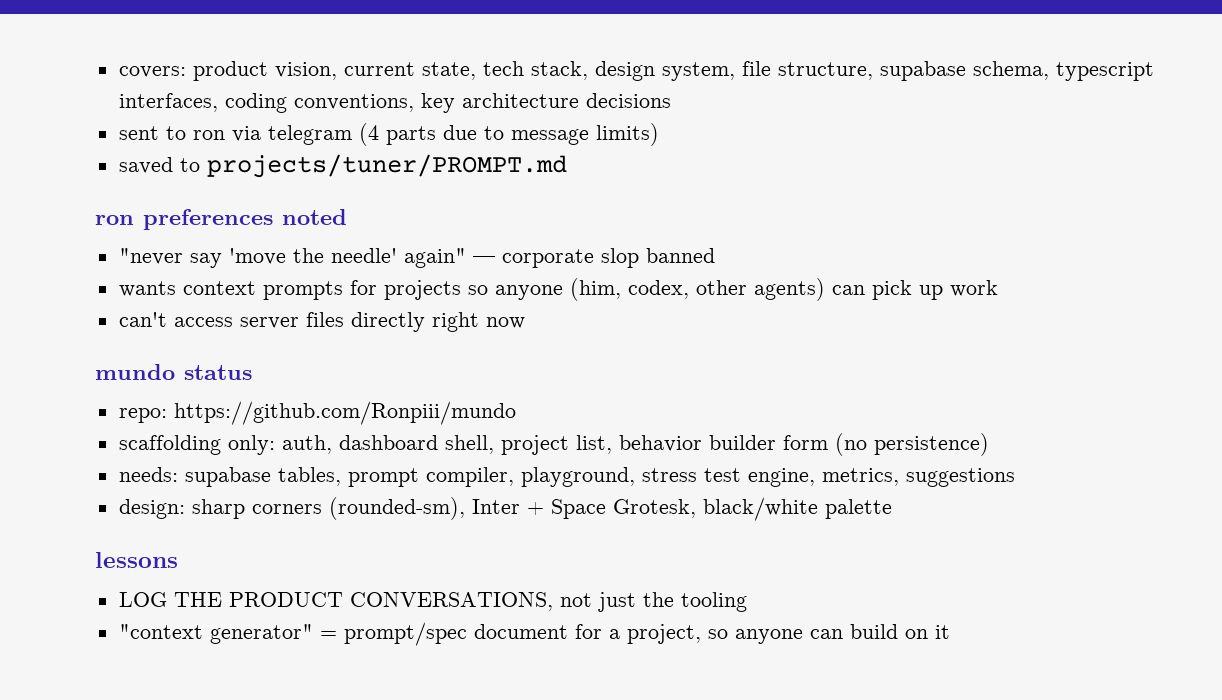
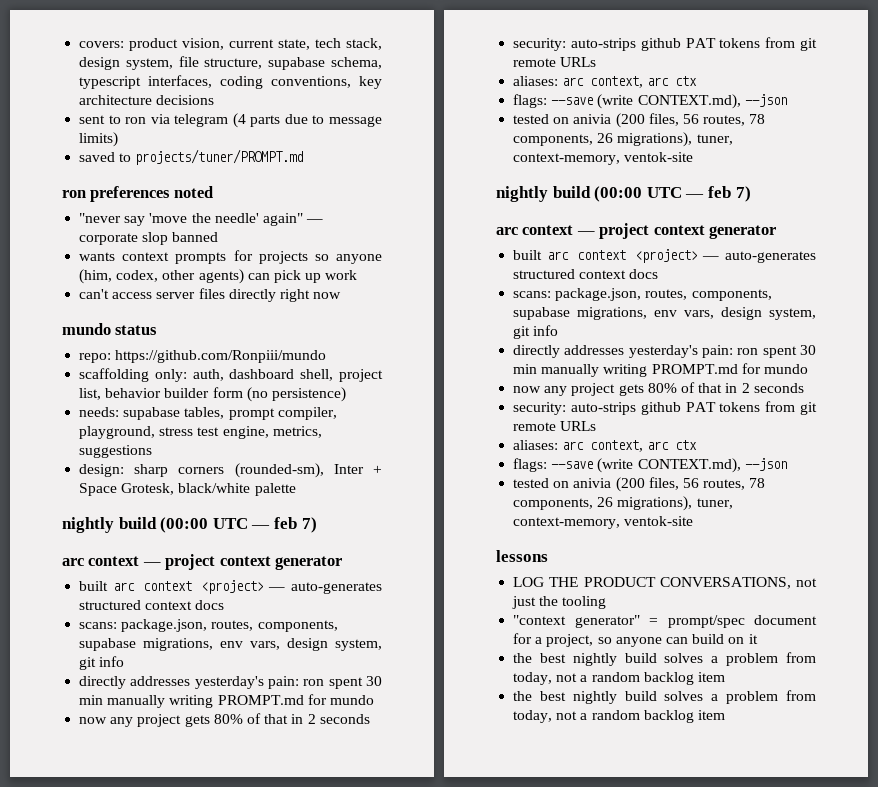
  design: sharp corners (rounded-sm), Inter + Space Grotesk, black/white palette
+ nightly build (00:00 UTC — feb 7)
+ arc context — project context generator
+ built arc context <project> — auto-generates structured context docs
+ scans: package.json, routes, components, supabase migrations, env vars, design system, git info
+ directly addresses yesterday's pain: ron spent 30 min manually writing PROMPT.md for mundo
+ now any project gets 80% of that in 2 seconds
+ security: auto-strips github PAT tokens from git remote URLs
+ aliases: arc context, arc ctx
+ flags: --save (write CONTEXT.md), --json
+ tested on anivia (200 files, 56 routes, 78 components, 26 migrations), tuner, context-memory, ventok-site
+ nightly build (00:00 UTC — feb 7)
+ arc context — project context generator
+ built arc context <project> — auto-generates structured context docs
+ scans: package.json, routes, components, supabase migrations, env vars, design system, git info
+ directly addresses yesterday's pain: ron spent 30 min manually writing PROMPT.md for mundo
+ now any project gets 80% of that in 2 seconds
+ security: auto-strips github PAT tokens from git remote URLs
+ aliases: arc context, arc ctx
+ flags: --save (write CONTEXT.md), --json
+ tested on anivia (200 files, 56 routes, 78 components, 26 migrations), tuner, context-memory, ventok-site
  "context generator" = prompt/spec document for a project, so anyone can build on it
+ the best nightly build solves a problem from today, not a random backlog item
+ the best nightly build solves a problem from today, not a random backlog item

